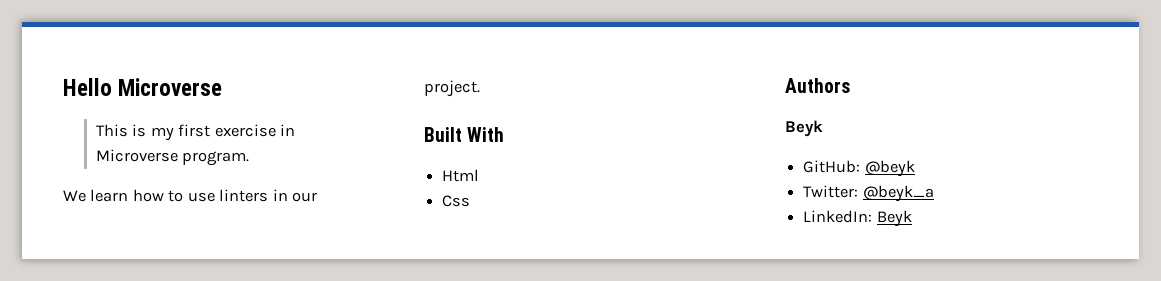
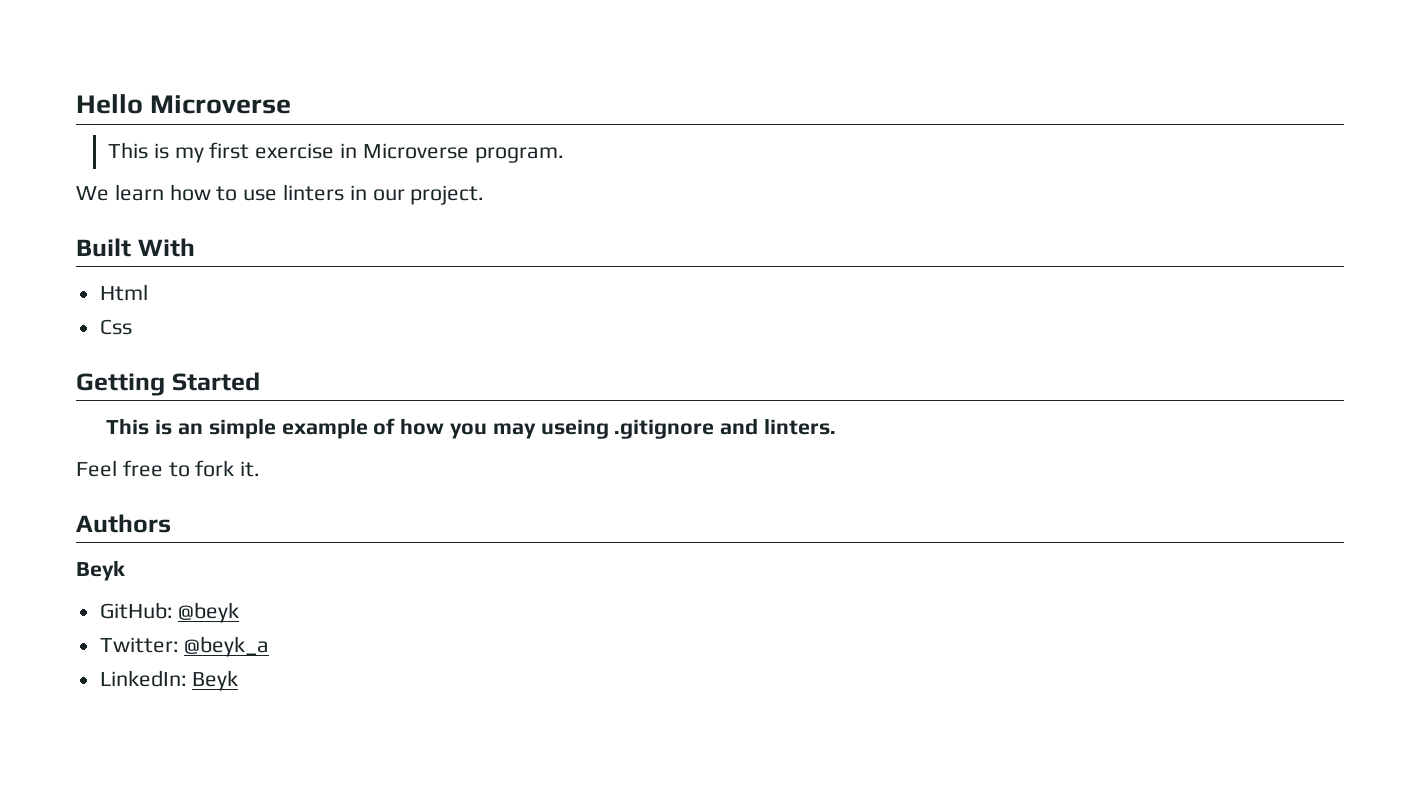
+ Getting Started
+ This is an simple example of how you may useing .gitignore and linters.
+ Feel free to fork it.

